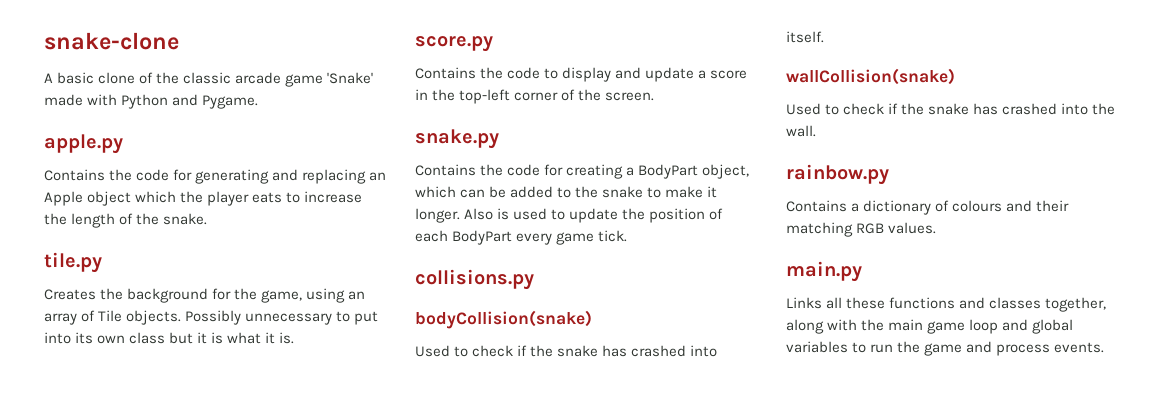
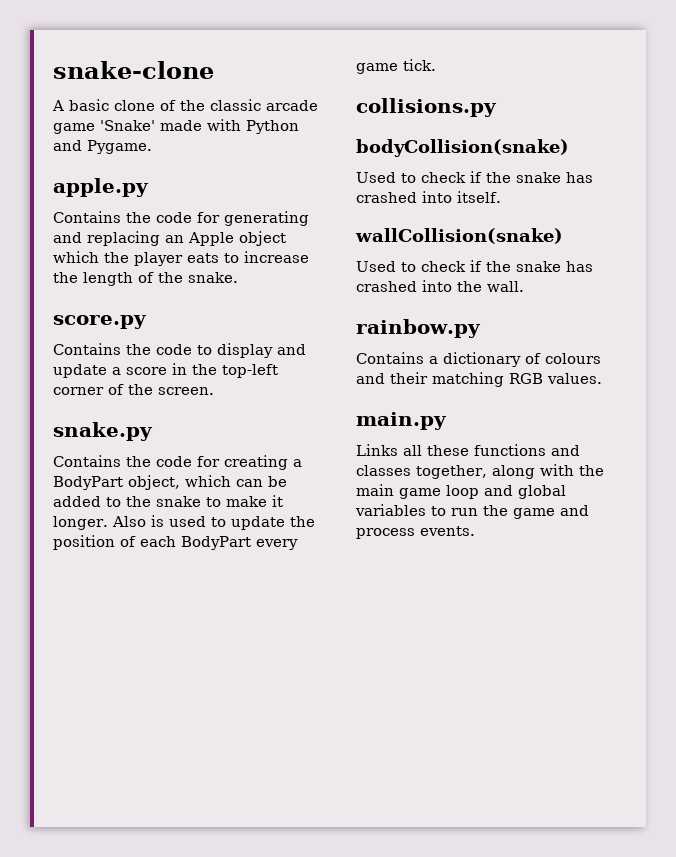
- tile.py
- Creates the background for the game, using an array of Tile objects. Possibly unnecessary to put into its own class but it is what it is.

